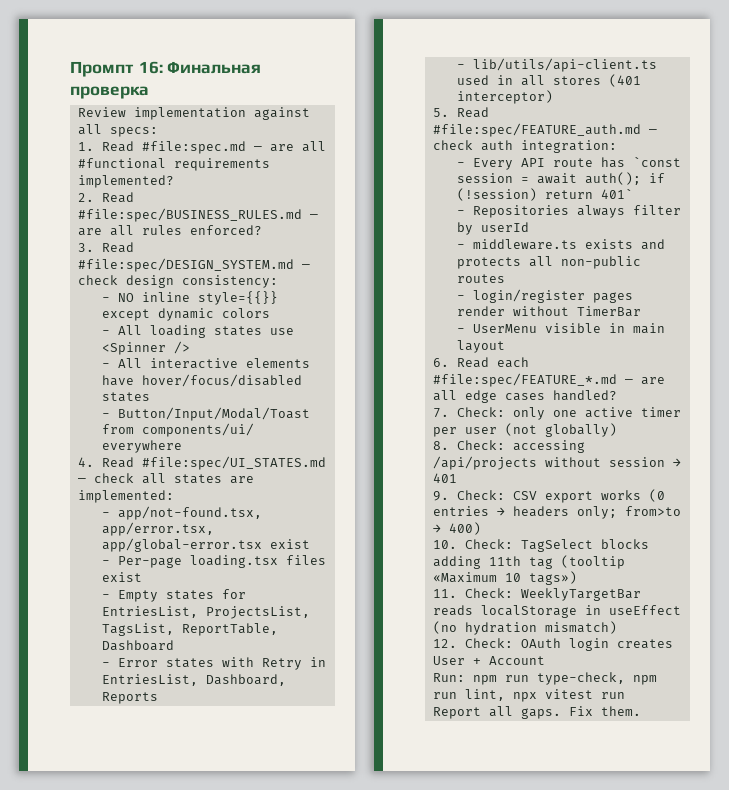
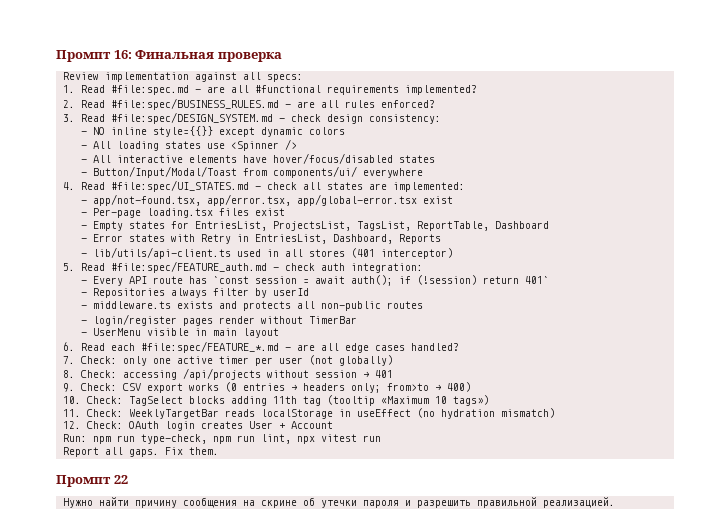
+ Промпт 22
+ Нужно найти причину сообщения на скрине об утечки пароля и разрешить правильной реализацией.

